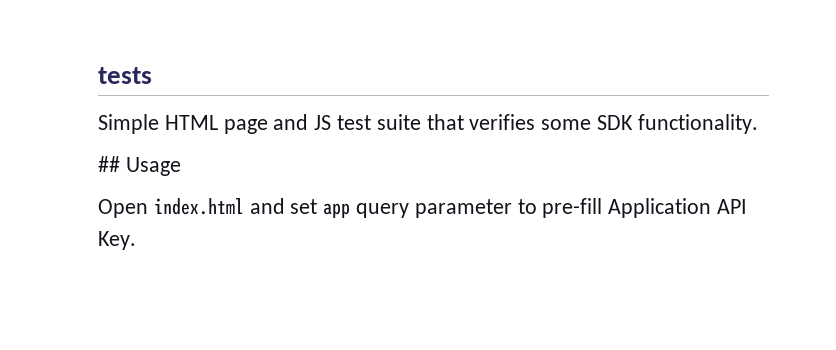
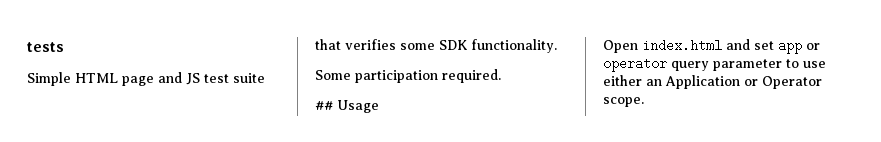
+ Some participation required.
- Open index.html and set app query parameter to pre-fill Application API Key.
+ Open index.html and set app or operator query parameter to use either an Application or Operator scope.

